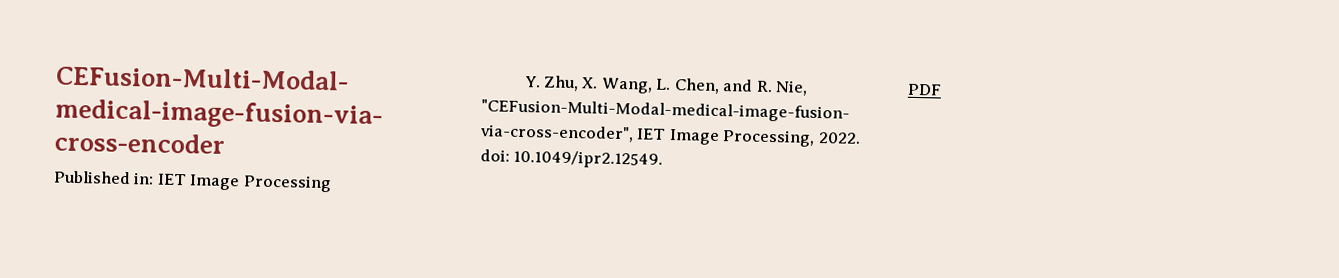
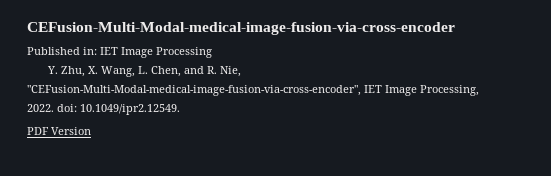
- PDF
+ PDF Version

